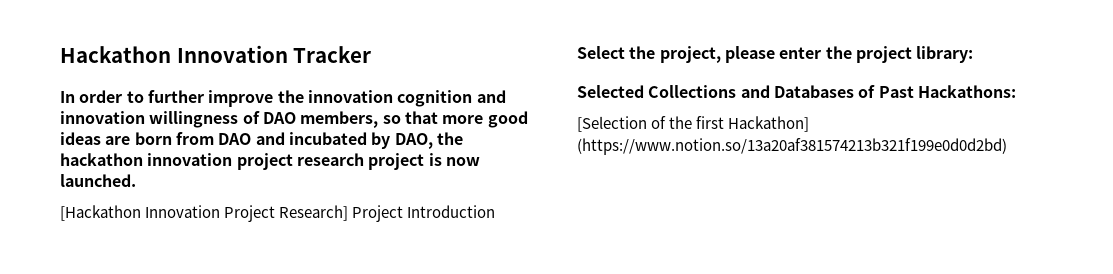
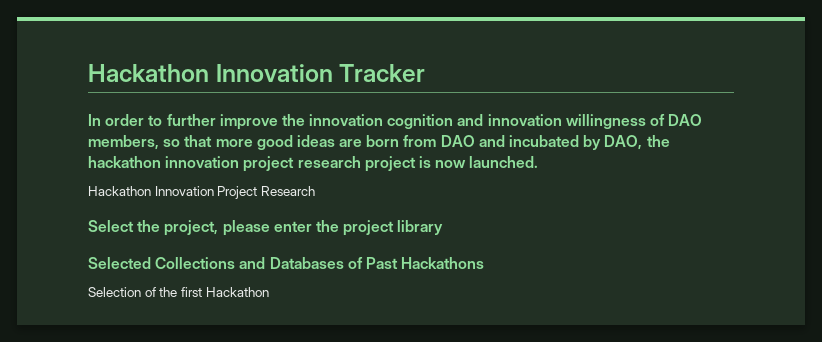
- [Hackathon Innovation Project Research] Project Introduction
+ Hackathon Innovation Project Research
- Select the project, please enter the project library:
+ Select the project, please enter the project library
- Selected Collections and Databases of Past Hackathons:
- [Selection of the first Hackathon] (https://www.notion.so/13a20af381574213b321f199e0d0d2bd)
+ Selected Collections and Databases of Past Hackathons
+ Selection of the first Hackathon

